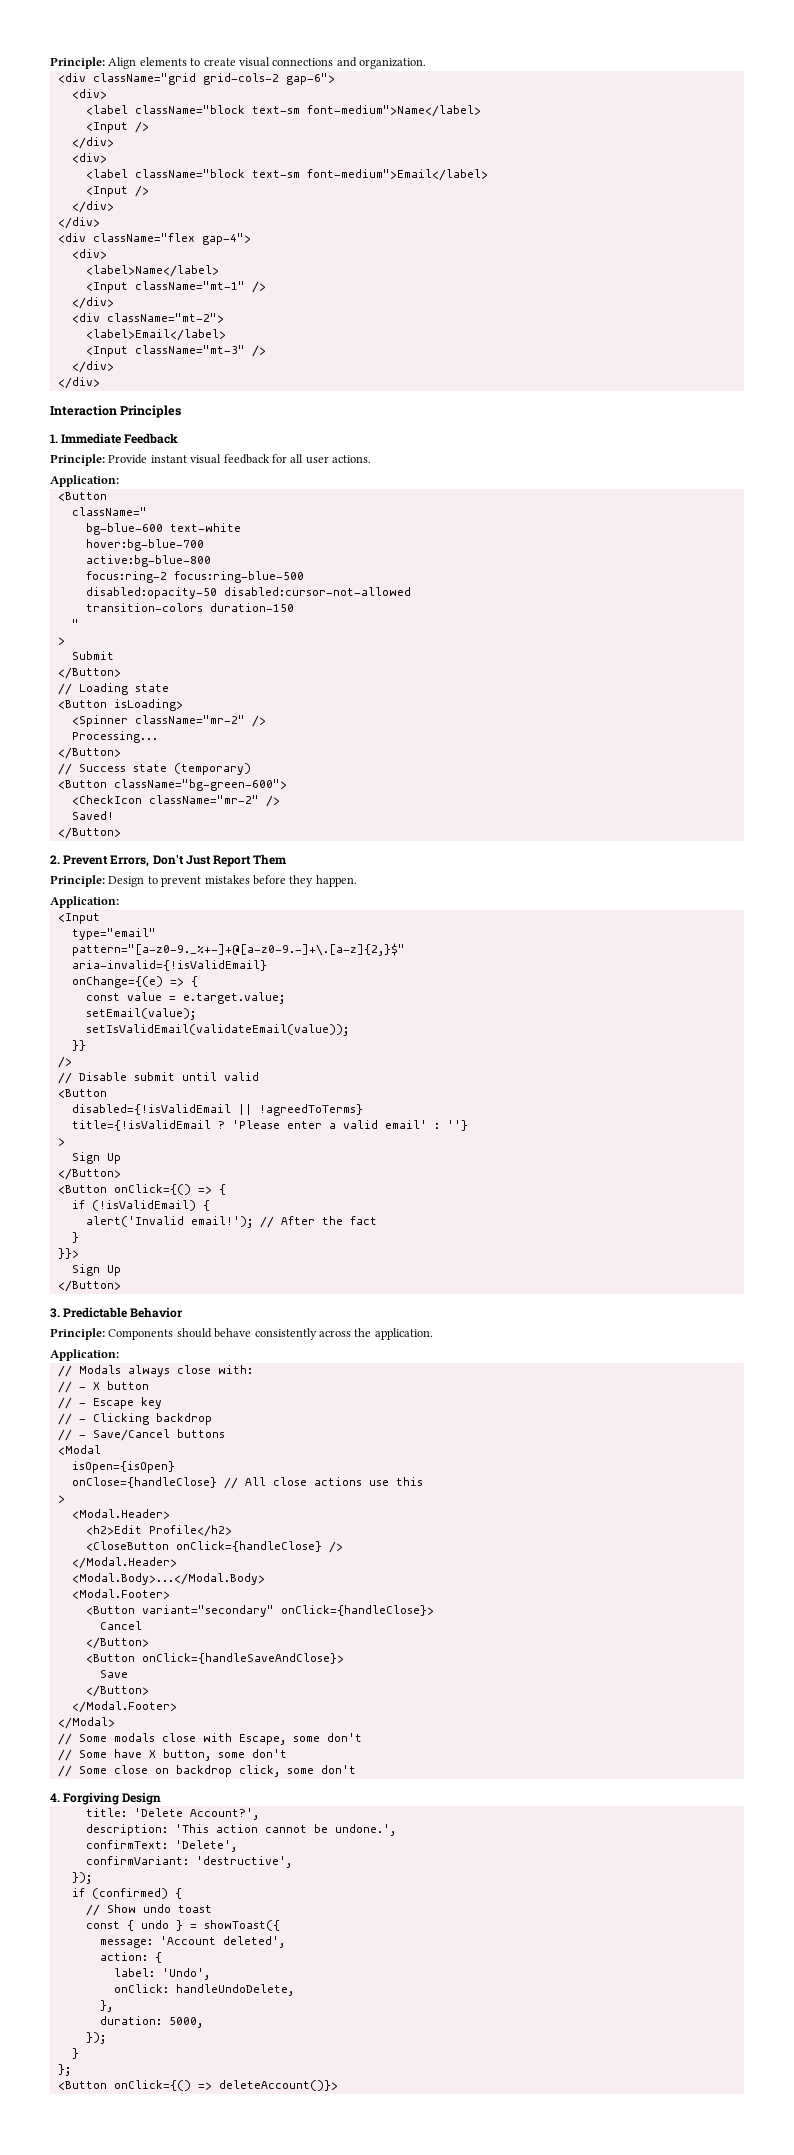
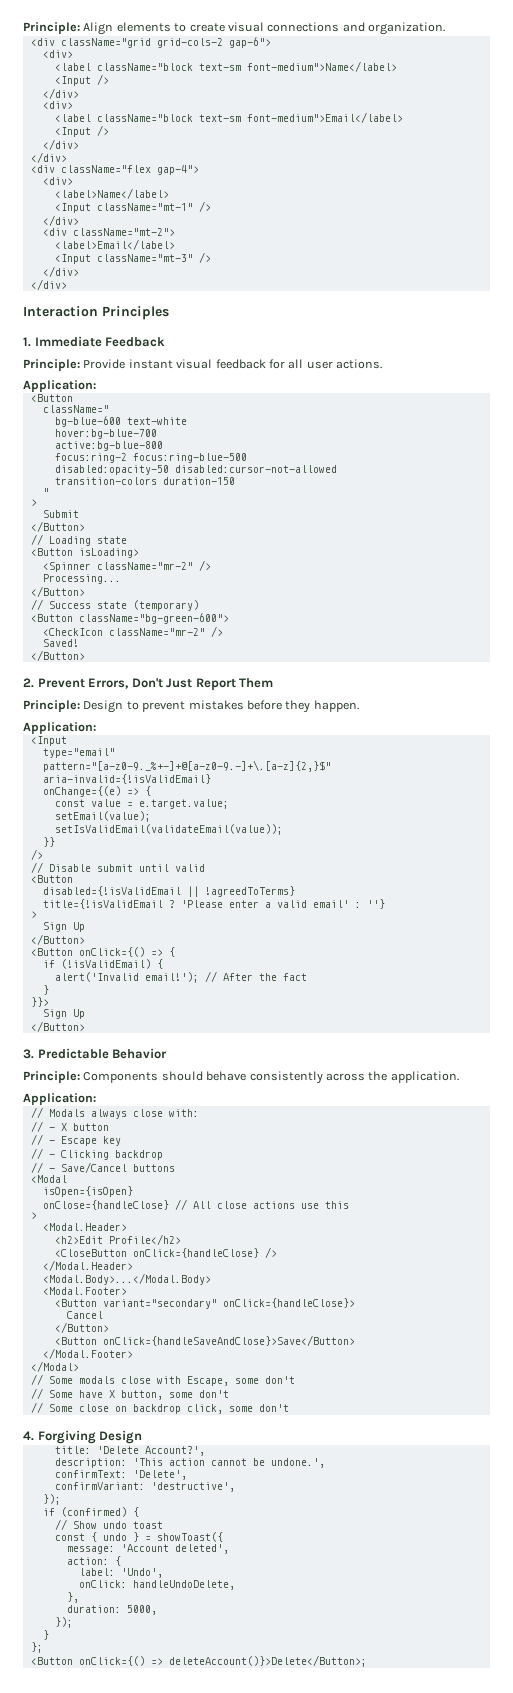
- <Button onClick={handleSaveAndClose}>
- Save
- </Button>
+ <Button onClick={handleSaveAndClose}>Save</Button>
- <Button onClick={() => deleteAccount()}>
+ <Button onClick={() => deleteAccount()}>Delete</Button>;

